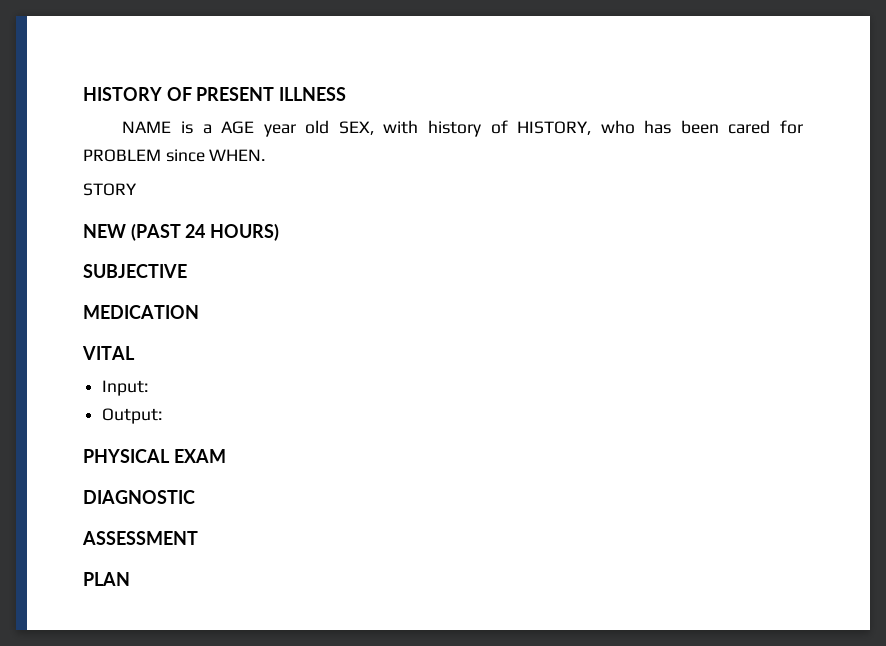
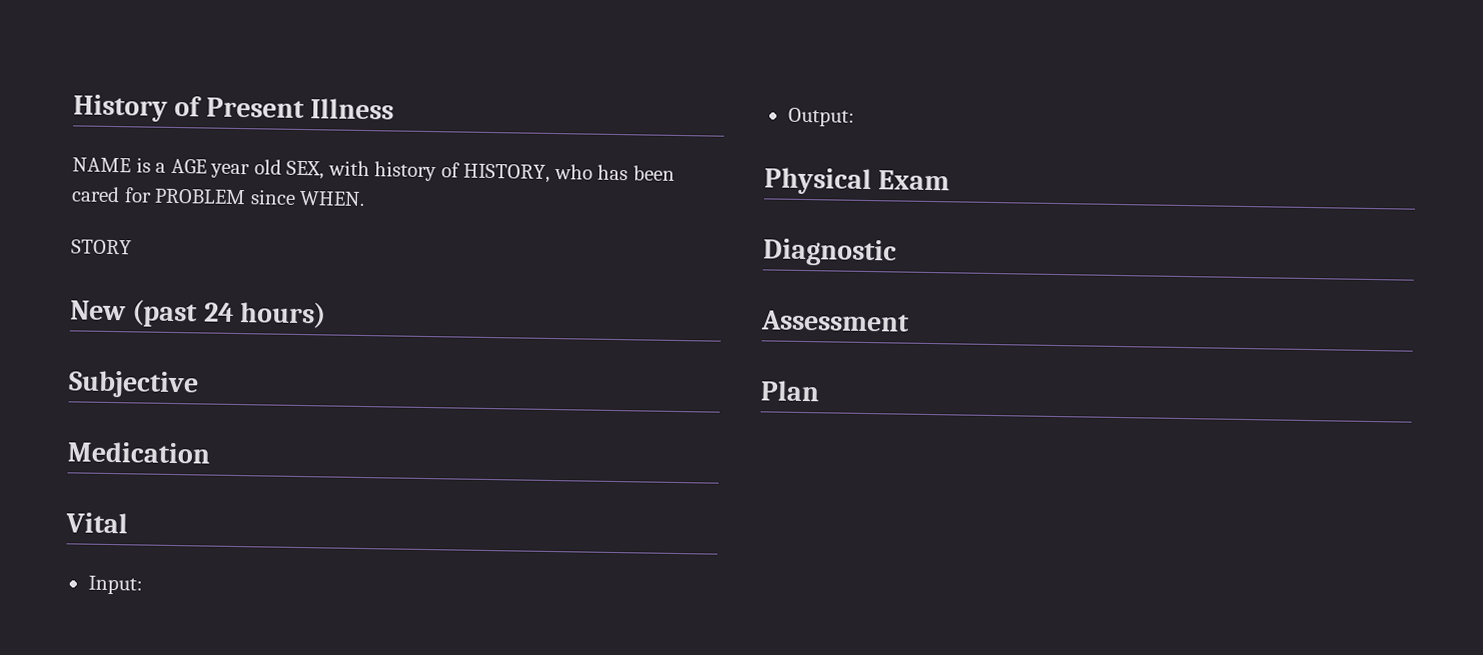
- HISTORY OF PRESENT ILLNESS
+ History of Present Illness
- NEW (PAST 24 HOURS)
- SUBJECTIVE
- MEDICATION
- VITAL
+ New (past 24 hours)
+ Subjective
+ Medication
+ Vital
  Input:
  Output:
- PHYSICAL EXAM
- DIAGNOSTIC
- ASSESSMENT
- PLAN
+ Physical Exam
+ Diagnostic
+ Assessment
+ Plan

